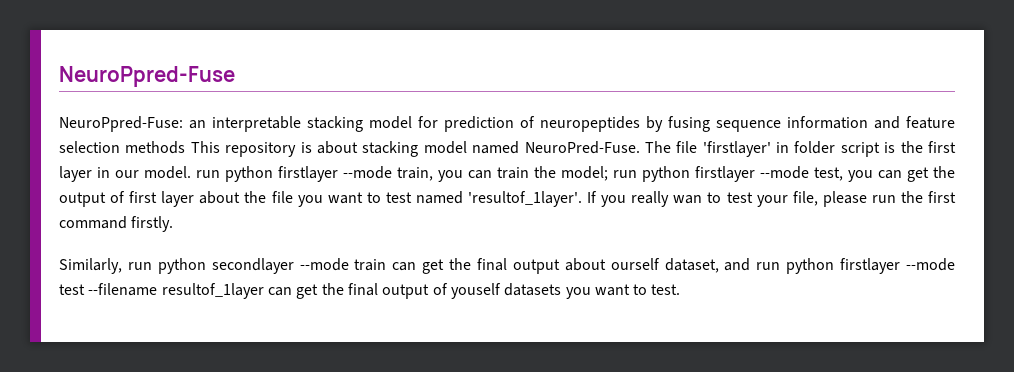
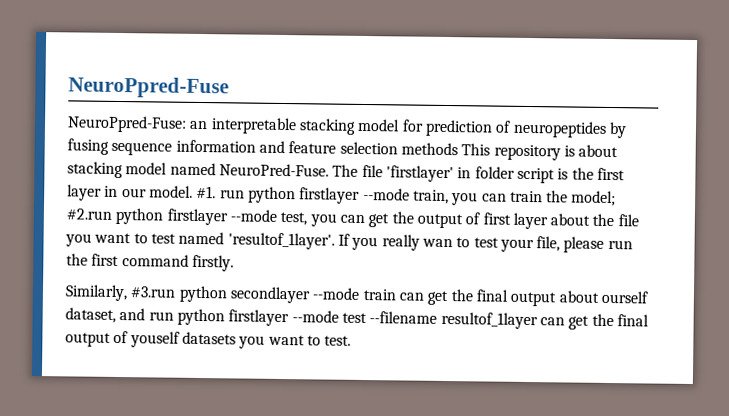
- The file 'firstlayer' in folder script is the first layer in our model. run python firstlayer --mode train, you can train the model; run python firstlayer --mode test, you can get the output of first layer about the file you want to test named 'resultof_1layer'.
+ The file 'firstlayer' in folder script is the first layer in our model. #1. run python firstlayer --mode train, you can train the model; #2.run python firstlayer --mode test, you can get the output of first layer about the file you want to test named 'resultof_1layer'.
- Similarly, run python secondlayer --mode train can get the final output about ourself dataset, and run python firstlayer --mode test --filename resultof_1layer can get the final output of youself datasets you want to test.
+ Similarly, #3.run python secondlayer --mode train can get the final output about ourself dataset, and run python firstlayer --mode test --filename resultof_1layer can get the final output of youself datasets you want to test.

